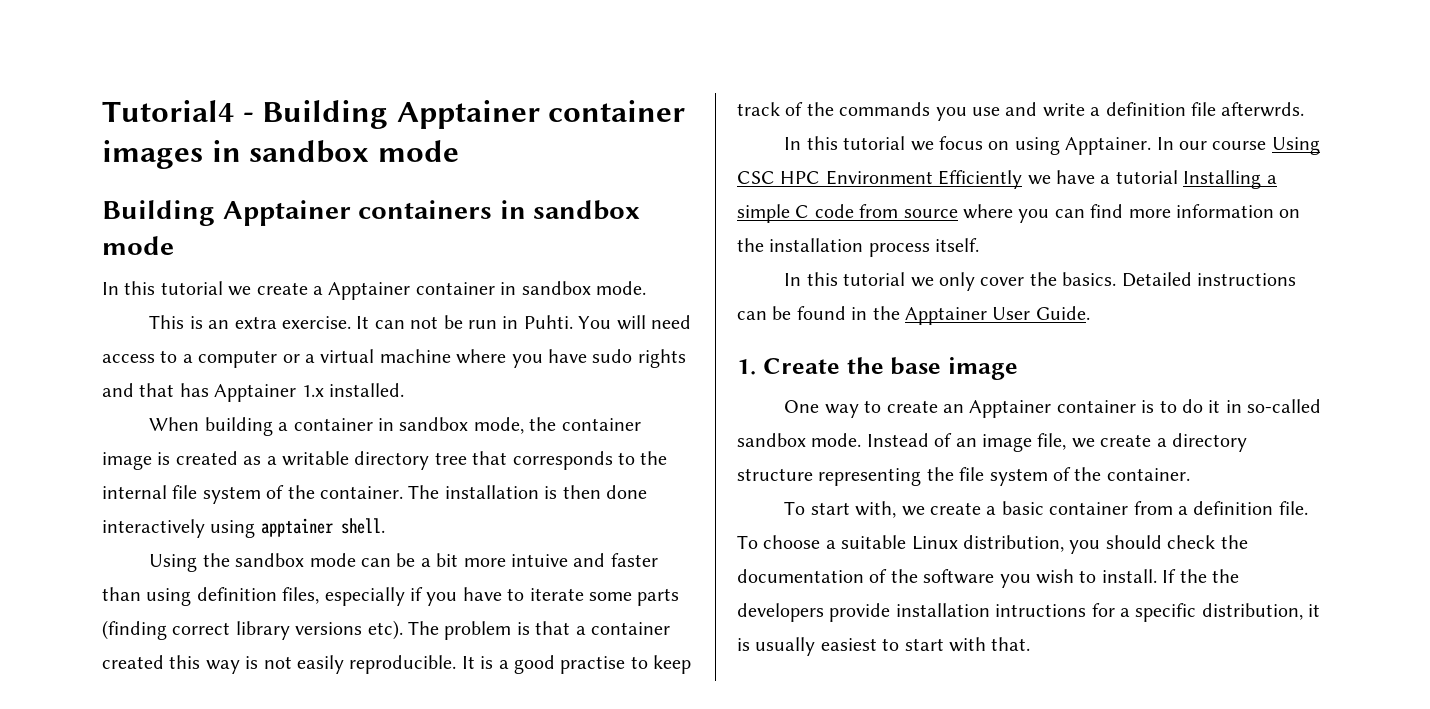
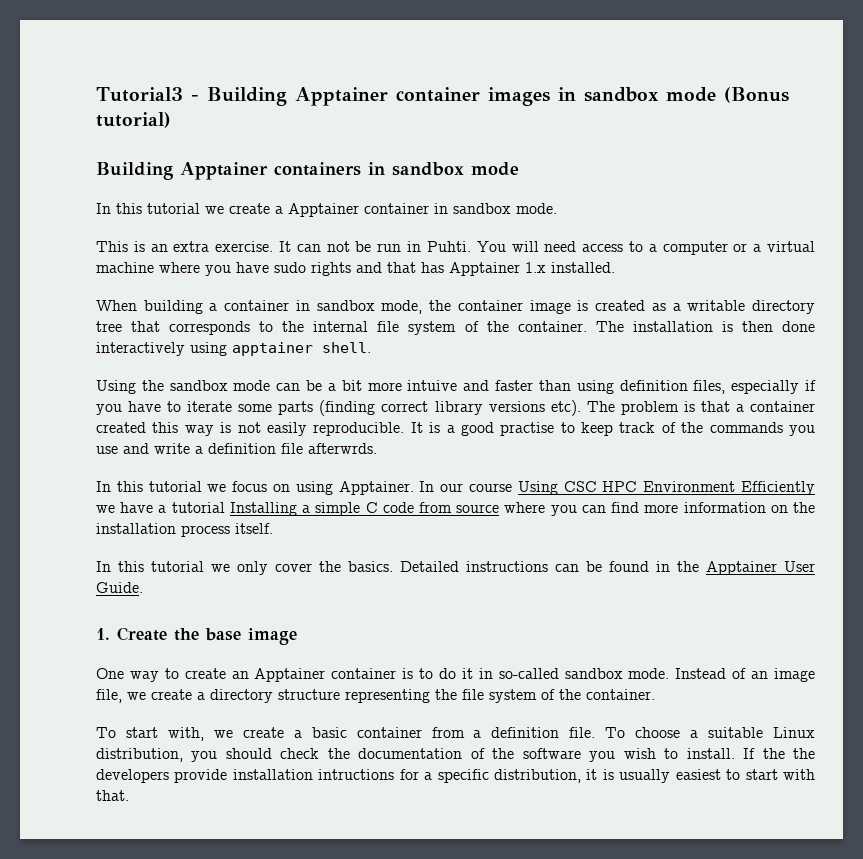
- Tutorial4 - Building Apptainer container images in sandbox mode
+ Tutorial3 - Building Apptainer container images in sandbox mode (Bonus tutorial)

